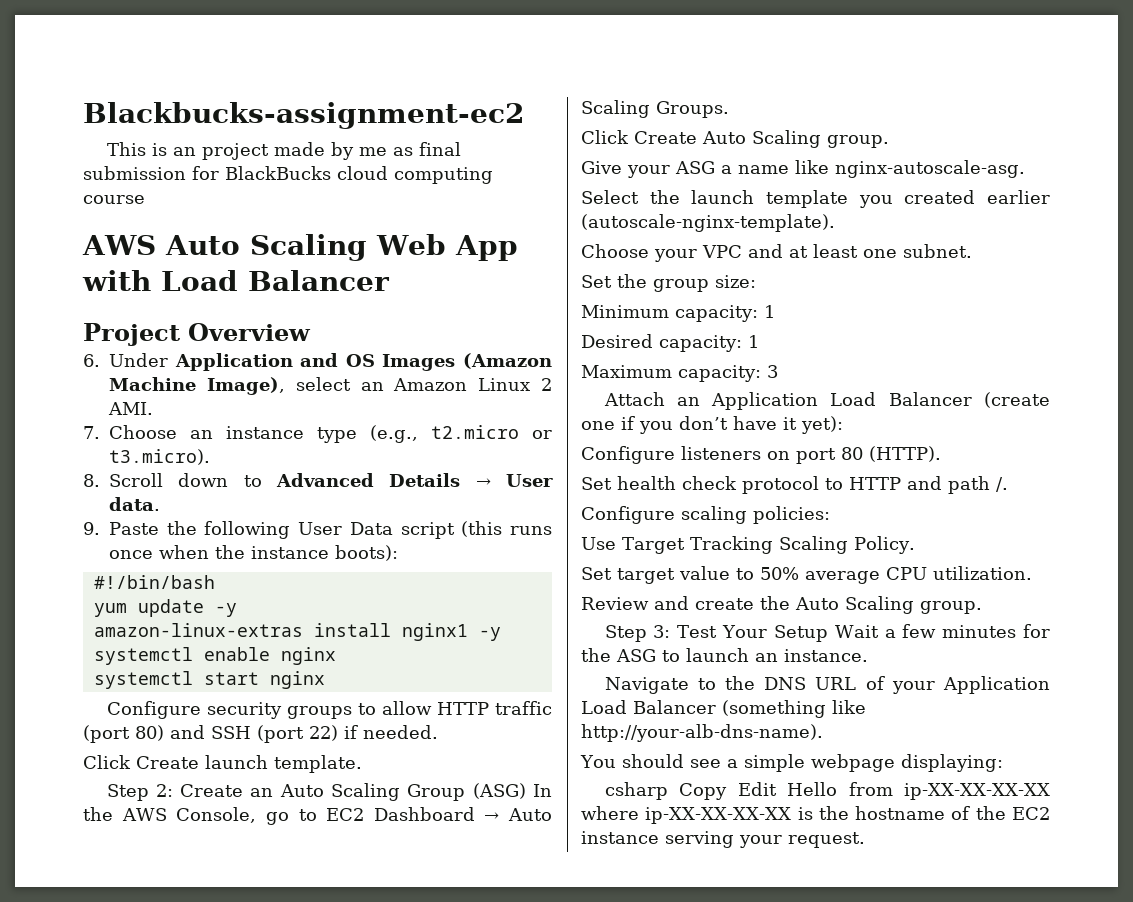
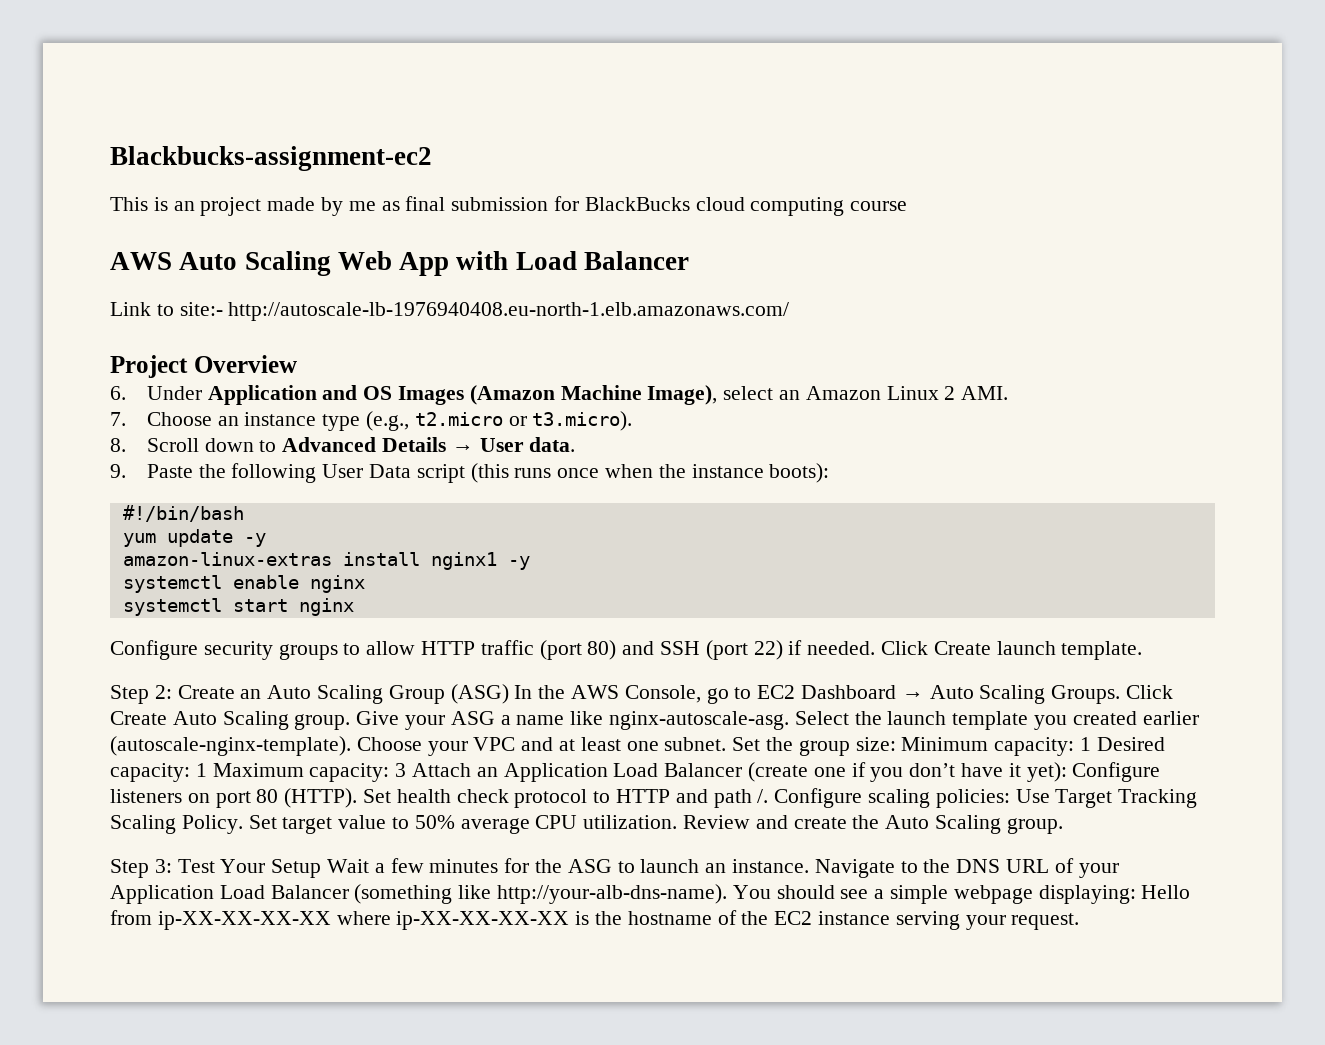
+ Link to site:- http://autoscale-lb-1976940408.eu-north-1.elb.amazonaws.com/
- Configure security groups to allow HTTP traffic (port 80) and SSH (port 22) if needed.
- Click Create launch template.
+ Configure security groups to allow HTTP traffic (port 80) and SSH (port 22) if needed. Click Create launch template.
- Create an Auto Scaling Group (ASG) In the AWS Console, go to EC2 Dashboard → Auto Scaling Groups.
- Click Create Auto Scaling group.
- Give your ASG a name like nginx-autoscale-asg.
- Select the launch template you created earlier (autoscale-nginx-template).
- Choose your VPC and at least one subnet.
- Set the group size:
- Minimum capacity: 1
- Desired capacity: 1
- Maximum capacity:
+ Create an Auto Scaling Group (ASG) In the AWS Console, go to EC2 Dashboard → Auto Scaling Groups. Click Create Auto Scaling group. Give your ASG a name like nginx-autoscale-asg. Select the launch template you created earlier (autoscale-nginx-template). Choose your VPC and at least one subnet. Set the group size: Minimum capacity: 1 Desired capacity: 1 Maximum capacity:
- 3
- Attach an Application Load Balancer (create one if you don’t have it yet):
- Configure listeners on port 80 (HTTP).
- Set health check protocol to HTTP and path /.
- Configure scaling policies:
- Use Target Tracking Scaling Policy.
- Set target value to 50% average CPU utilization.
- Review and create the Auto Scaling group.
+ 3 Attach an Application Load Balancer (create one if you don’t have it yet): Configure listeners on port 80 (HTTP). Set health check protocol to HTTP and path /. Configure scaling policies: Use Target Tracking Scaling Policy. Set target value to 50% average CPU utilization. Review and create the Auto Scaling group.
- Step 3: Test Your Setup Wait a few minutes for the ASG to launch an instance.
- Navigate to the DNS URL of your Application Load Balancer (something like http://your-alb-dns-name).
- You should see a simple webpage displaying:
- csharp Copy Edit Hello from ip-XX-XX-XX-XX where ip-XX-XX-XX-XX is the hostname of the EC2 instance serving your request.
+ Step 3: Test Your Setup Wait a few minutes for the ASG to launch an instance. Navigate to the DNS URL of your Application Load Balancer (something like http://your-alb-dns-name). You should see a simple webpage displaying: Hello from ip-XX-XX-XX-XX where ip-XX-XX-XX-XX is the hostname of the EC2 instance serving your request.

